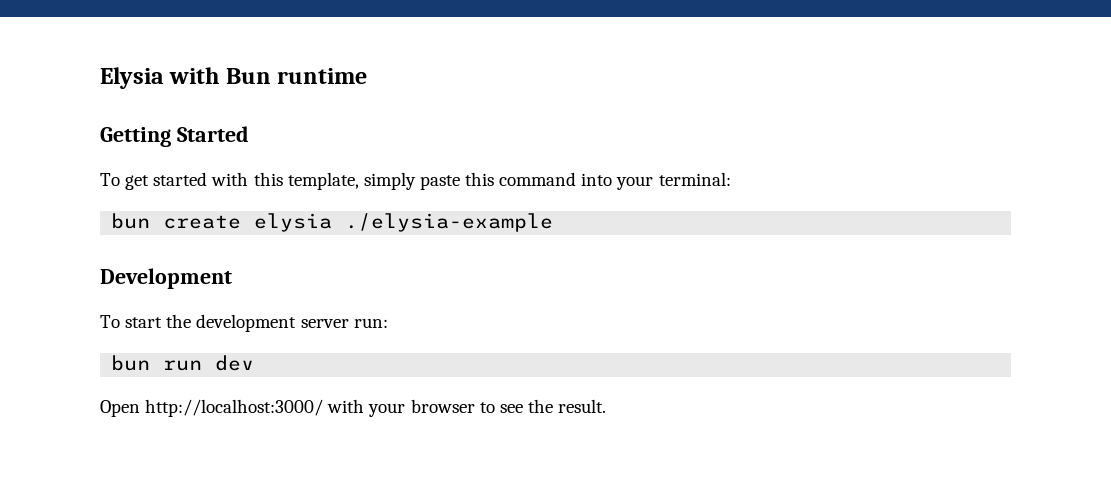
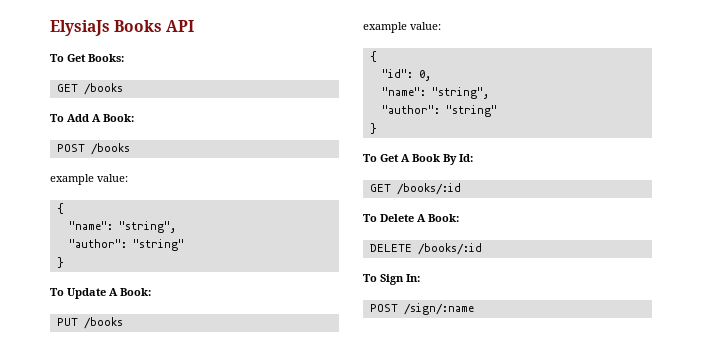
- Elysia with Bun runtime
- Getting Started
- To get started with this template, simply paste this command into your terminal:
- bun create elysia ./elysia-example
- Development
- To start the development server run:
- bun run dev
- Open http://localhost:3000/ with your browser to see the result.
+ ElysiaJs Books API
+ To Get Books:
+ GET /books
+ To Add A Book:
+ POST /books
+ example value:
+ {
+ "name": "string",
+ "author": "string"
+ }
+ To Update A Book:
+ PUT /books
+ example value:
+ {
+ "id": 0,
+ "name": "string",
+ "author": "string"
+ }
+ To Get A Book By Id:
+ GET /books/:id
+ To Delete A Book:
+ DELETE /books/:id
+ To Sign In:
+ POST /sign/:name

